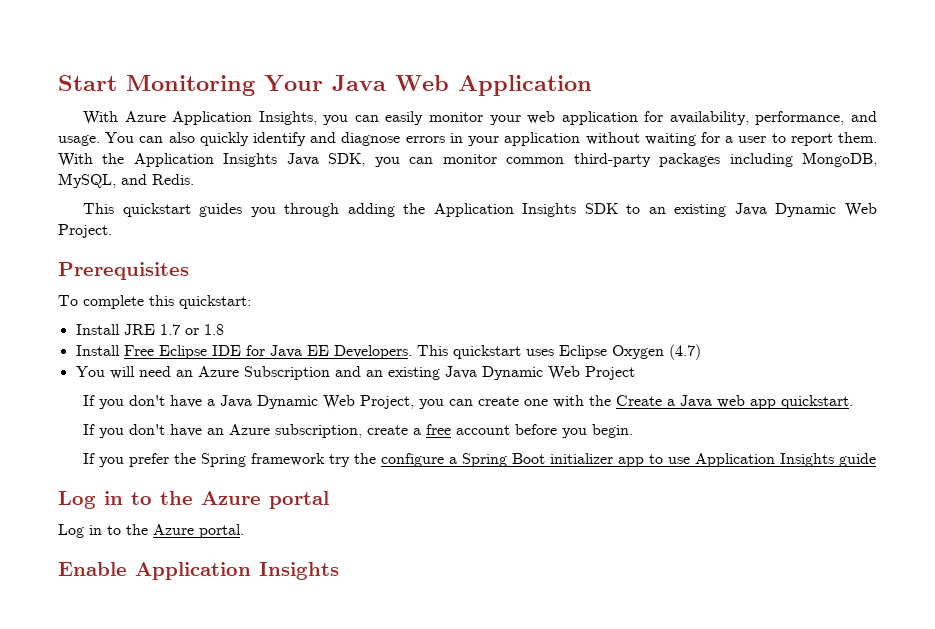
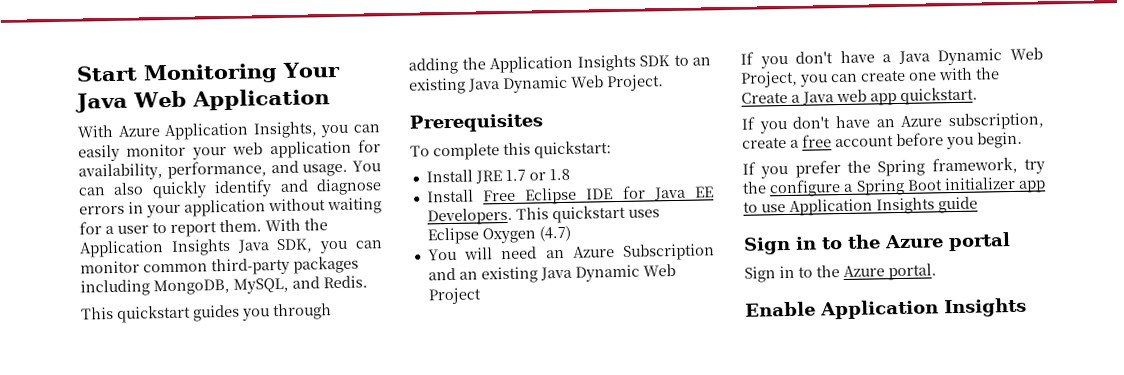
- If you prefer the Spring framework try the configure a Spring Boot initializer app to use Application Insights guide
+ If you prefer the Spring framework, try the configure a Spring Boot initializer app to use Application Insights guide
- Log in to the Azure portal
+ Sign in to the Azure portal
- Log in to the Azure portal.
+ Sign in to the Azure portal.

